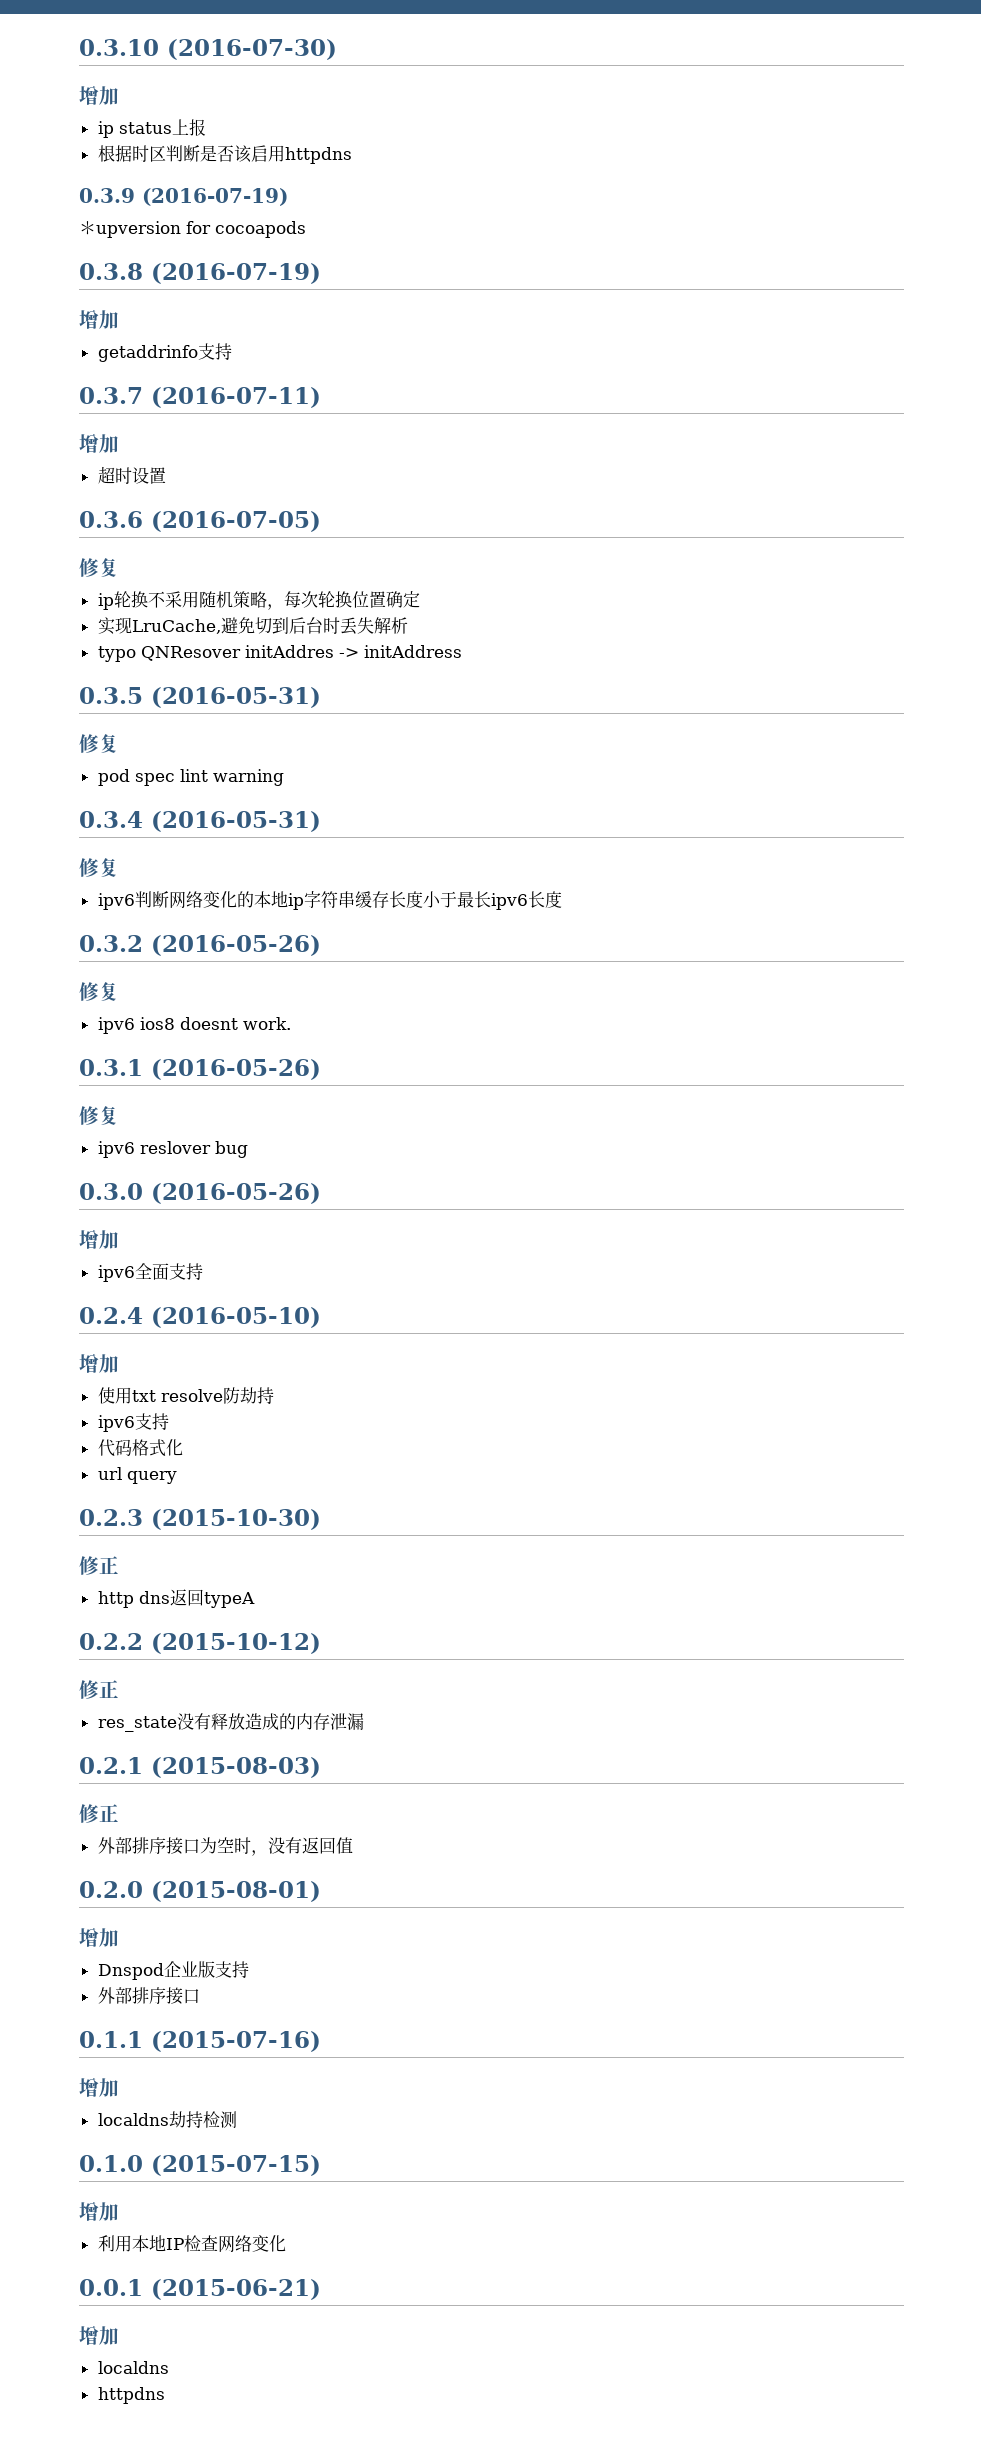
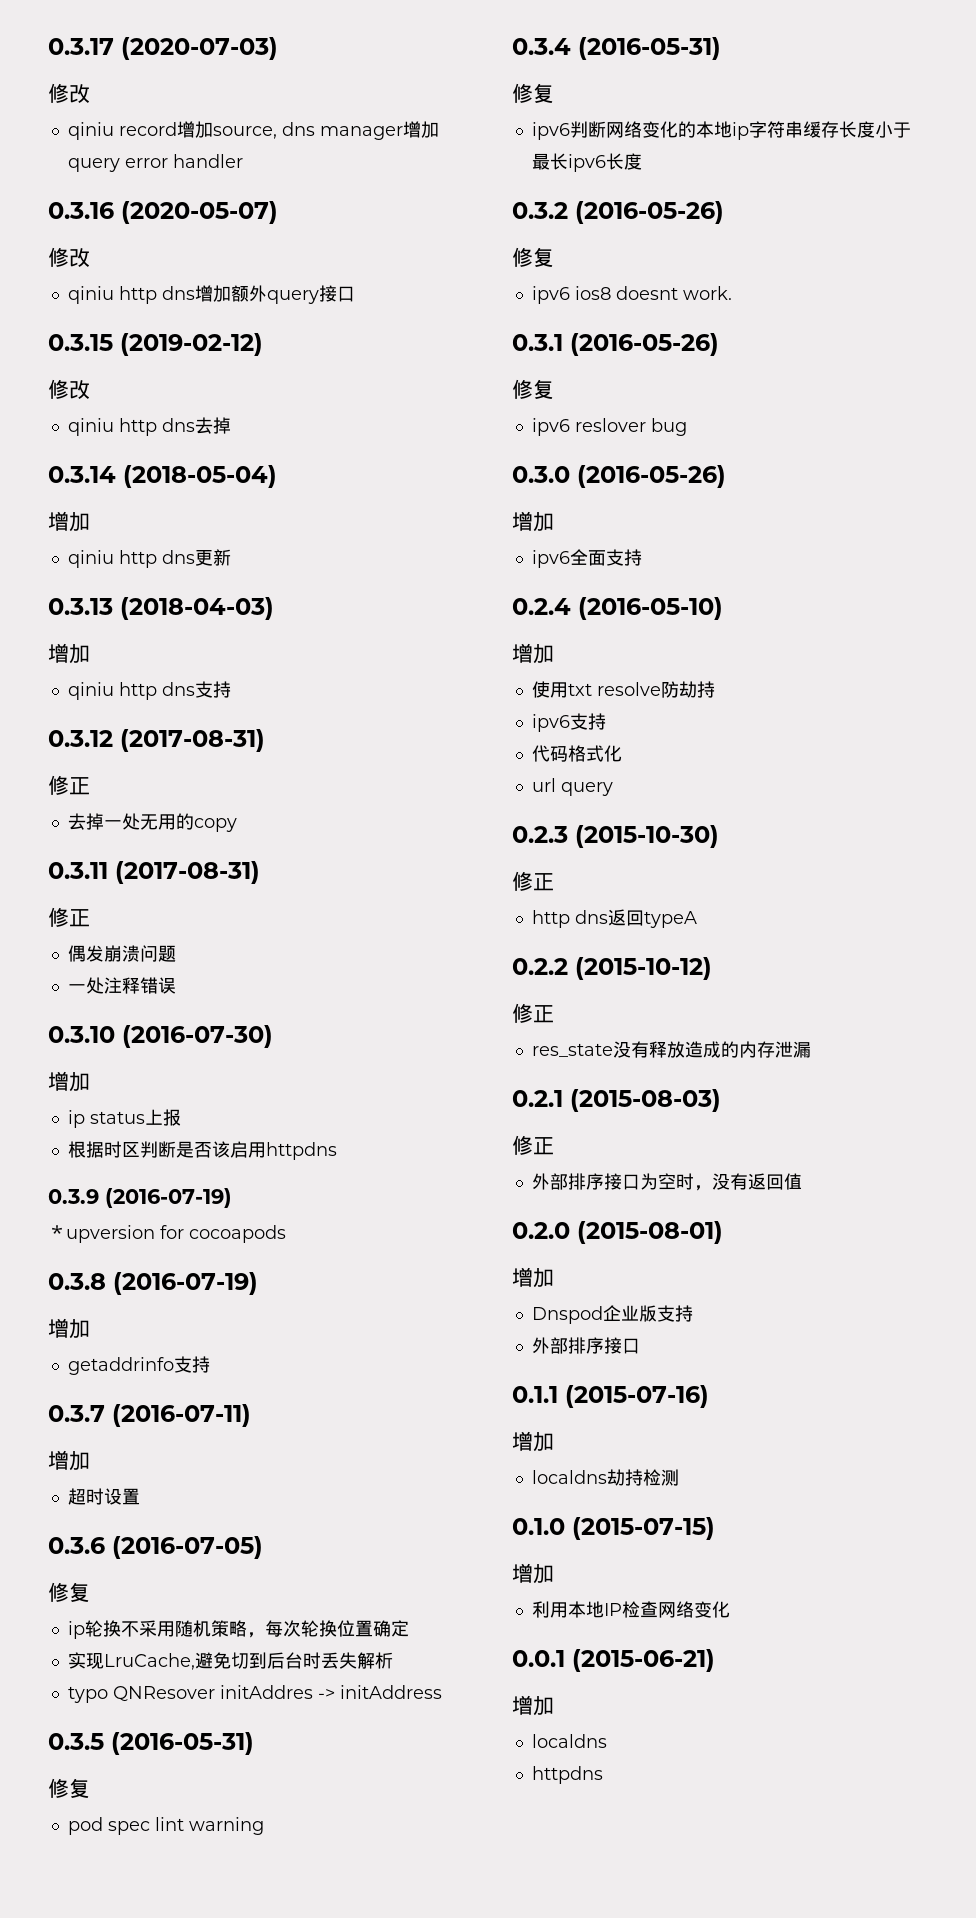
+ 0.3.17 (2020-07-03)
+ 修改
+ qiniu record增加source, dns manager增加query error handler
+ 0.3.16 (2020-05-07)
+ 修改
+ qiniu http dns增加额外query接口
+ 0.3.15 (2019-02-12)
+ 修改
+ qiniu http dns去掉
+ 0.3.14 (2018-05-04)
+ 增加
+ qiniu http dns更新
+ 0.3.13 (2018-04-03)
+ 增加
+ qiniu http dns支持
+ 0.3.12 (2017-08-31)
+ 修正
+ 去掉一处无用的copy
+ 0.3.11 (2017-08-31)
+ 修正
+ 偶发崩溃问题
+ 一处注释错误

